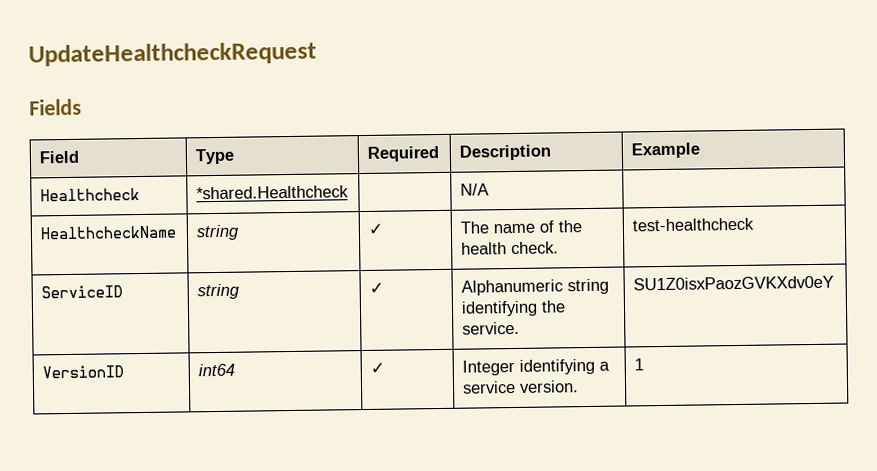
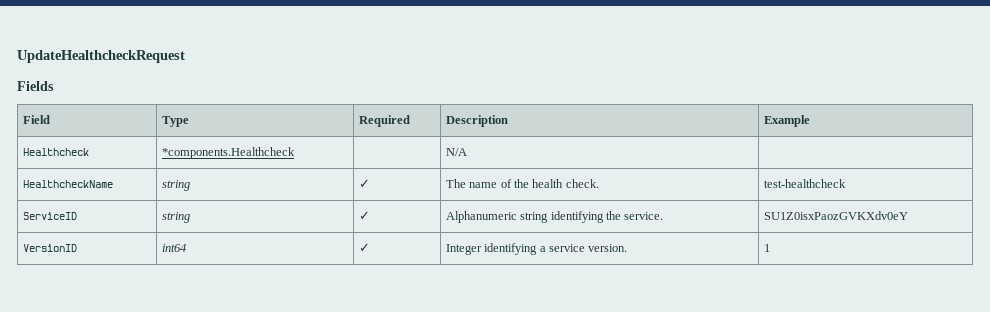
- Healthcheck | *shared.Healthcheck | | N/A |
+ Healthcheck | *components.Healthcheck | | N/A |

